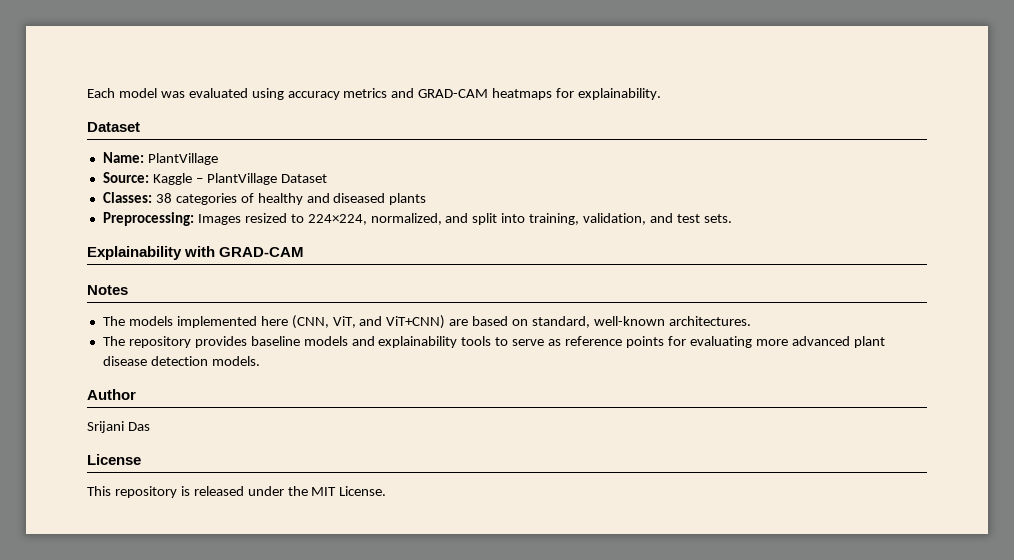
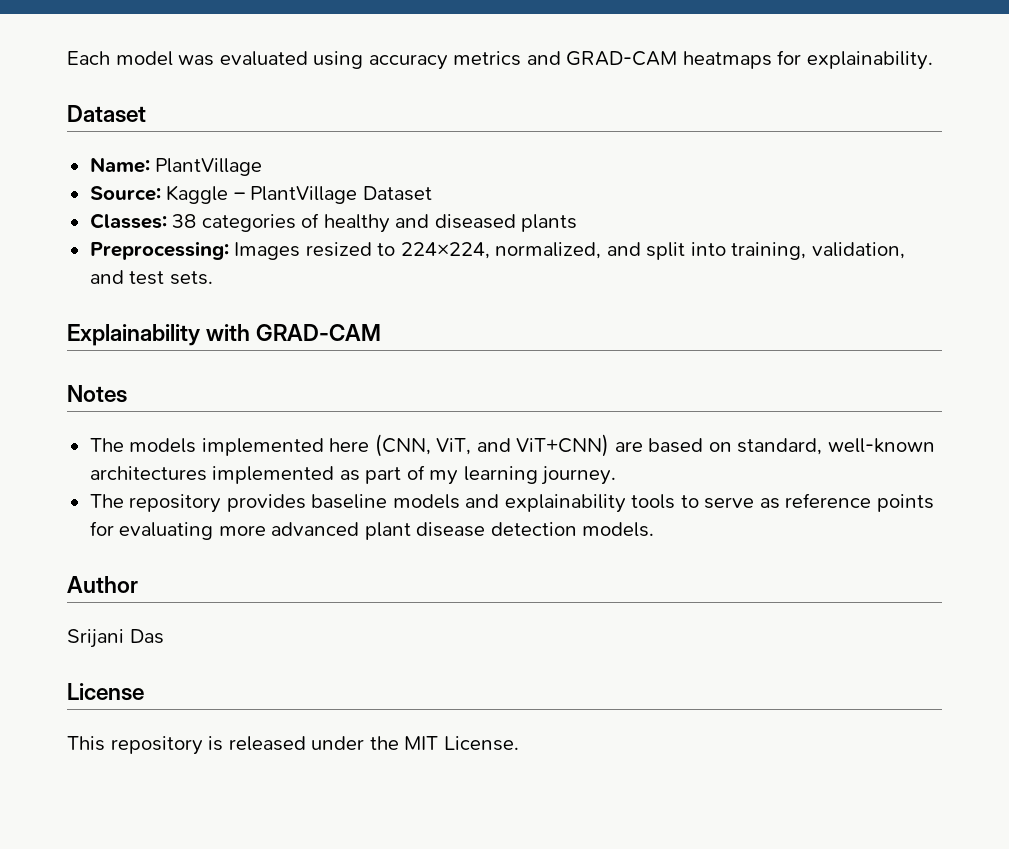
- The models implemented here (CNN, ViT, and ViT+CNN) are based on standard, well-known architectures.
+ The models implemented here (CNN, ViT, and ViT+CNN) are based on standard, well-known architectures implemented as part of my learning journey.

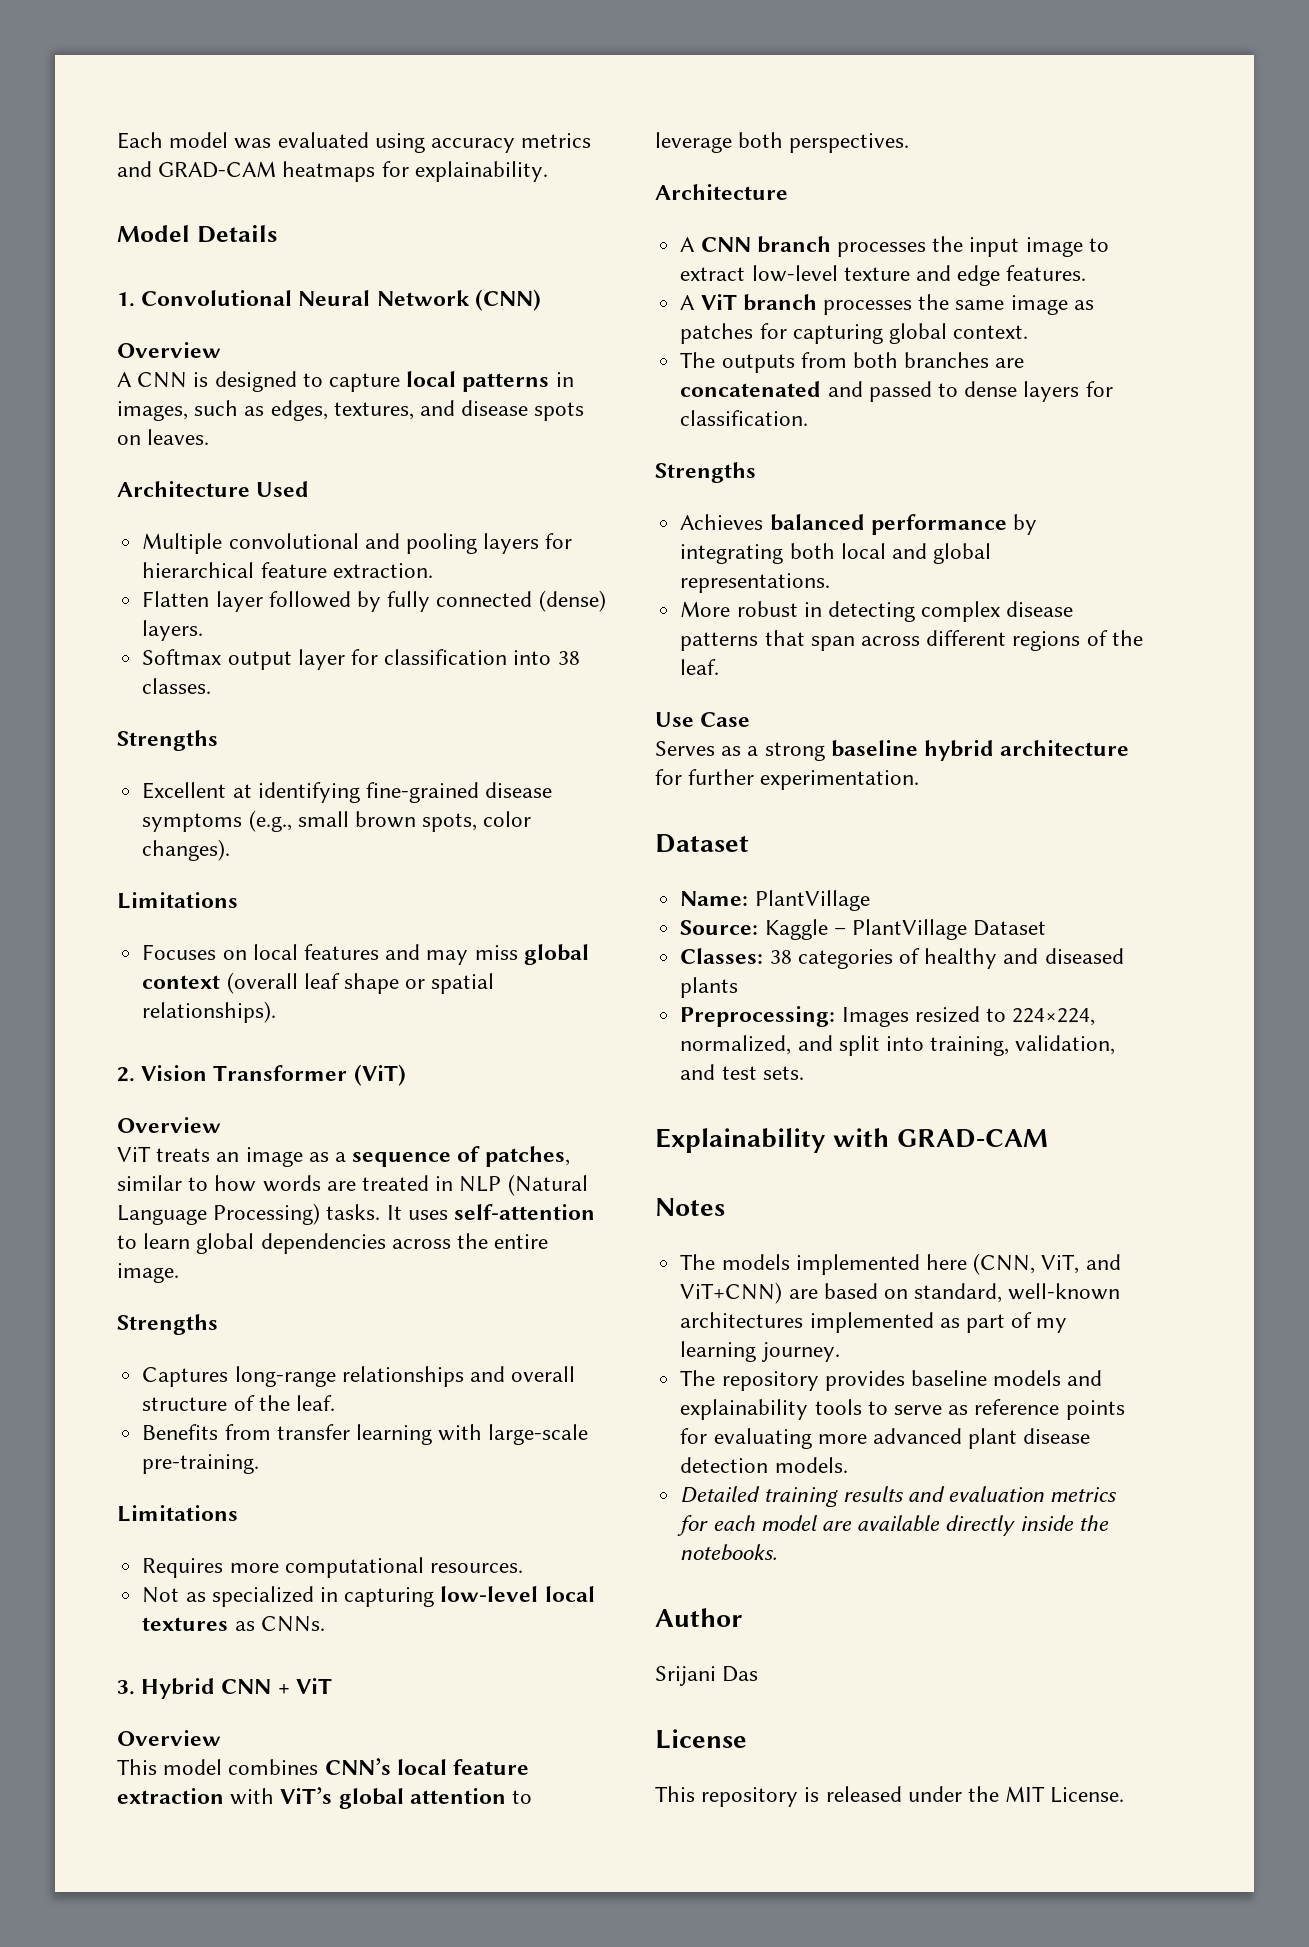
+ Model Details
+ 1. Convolutional Neural Network (CNN)
+ Overview
+ A CNN is designed to capture local patterns in images, such as edges, textures, and disease spots on leaves.
+ Architecture Used
+ Multiple convolutional and pooling layers for hierarchical feature extraction.
+ Flatten layer followed by fully connected (dense) layers.
+ Softmax output layer for classification into 38 classes.
+ Strengths
+ Excellent at identifying fine-grained disease symptoms (e.g., small brown spots, color changes).
+ Limitations
+ Focuses on local features and may miss global context (overall leaf shape or spatial relationships).
+ 2. Vision Transformer (ViT)
+ Overview
+ ViT treats an image as a sequence of patches, similar to how words are treated in NLP (Natural Language Processing) tasks. It uses self-attention to learn global dependencies across the entire image.
+ Strengths
+ Captures long-range relationships and overall structure of the leaf.
+ Benefits from transfer learning with large-scale pre-training.
+ Limitations
+ Requires more computational resources.
+ Not as specialized in capturing low-level local textures as CNNs.
+ 3. Hybrid CNN + ViT
+ Overview
+ This model combines CNN’s local feature extraction with ViT’s global attention to leverage both perspectives.
+ Architecture
+ A CNN branch processes the input image to extract low-level texture and edge features.
+ A ViT branch processes the same image as patches for capturing global context.
+ The outputs from both branches are concatenated and passed to dense layers for classification.
+ Strengths
+ Achieves balanced performance by integrating both local and global representations.
+ More robust in detecting complex disease patterns that span across different regions of the leaf.
+ Use Case
+ Serves as a strong baseline hybrid architecture for further experimentation.
+ Detailed training results and evaluation metrics for each model are available directly inside the notebooks.

